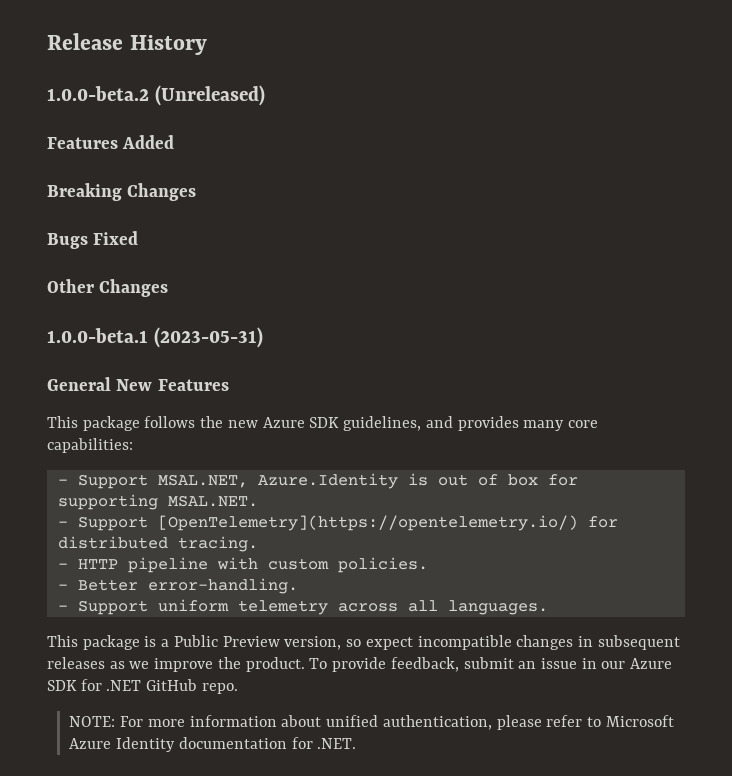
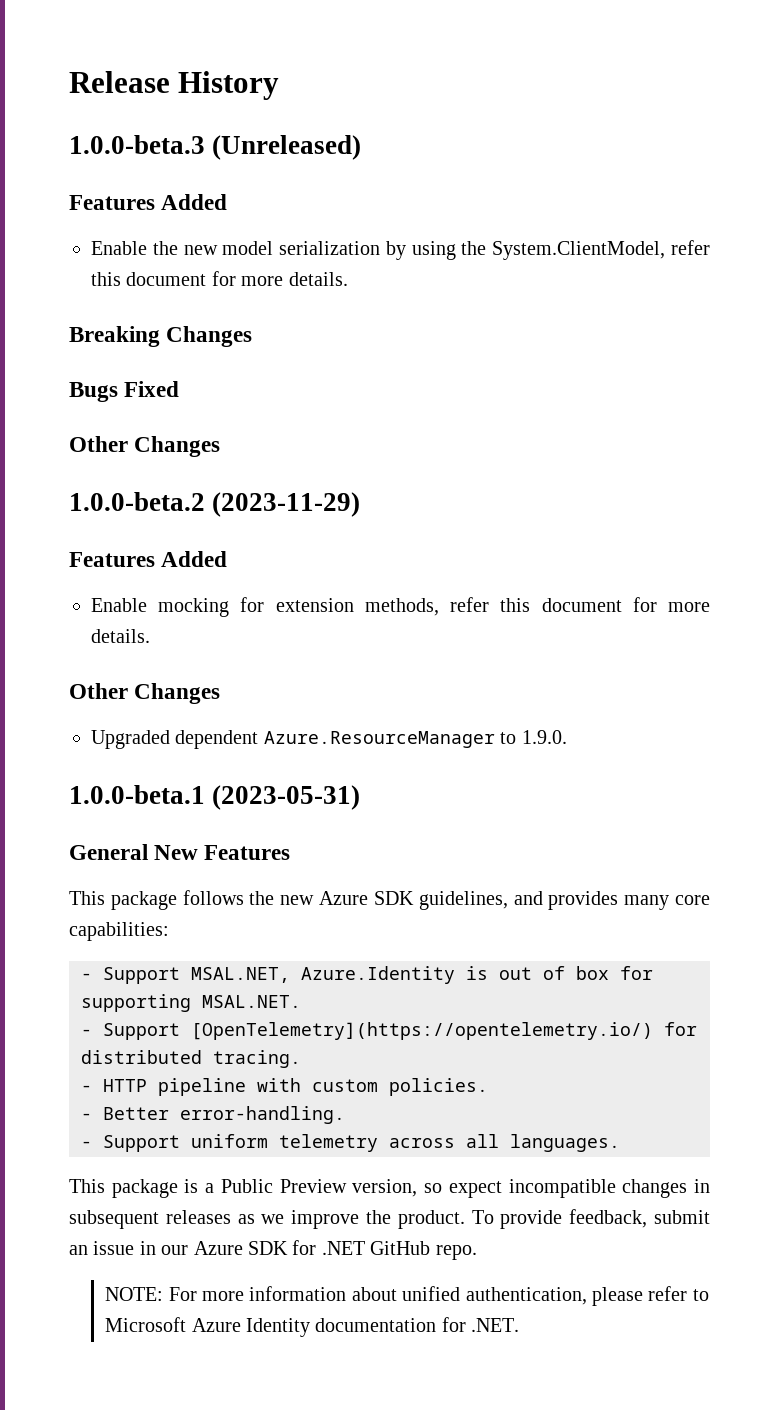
- 1.0.0-beta.2 (Unreleased)
+ 1.0.0-beta.3 (Unreleased)
+ Enable the new model serialization by using the System.ClientModel, refer this document for more details.
+ 1.0.0-beta.2 (2023-11-29)
+ Features Added
+ Enable mocking for extension methods, refer this document for more details.
+ Other Changes
+ Upgraded dependent Azure.ResourceManager to 1.9.0.

